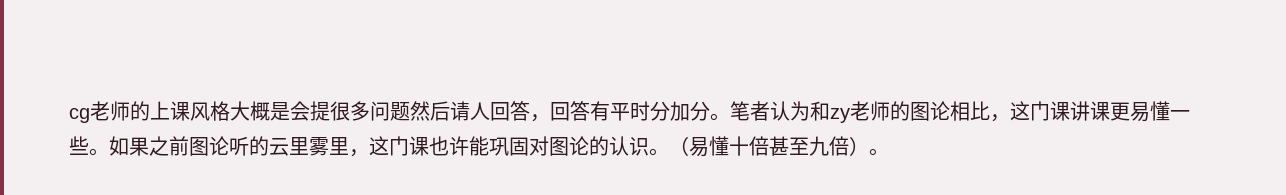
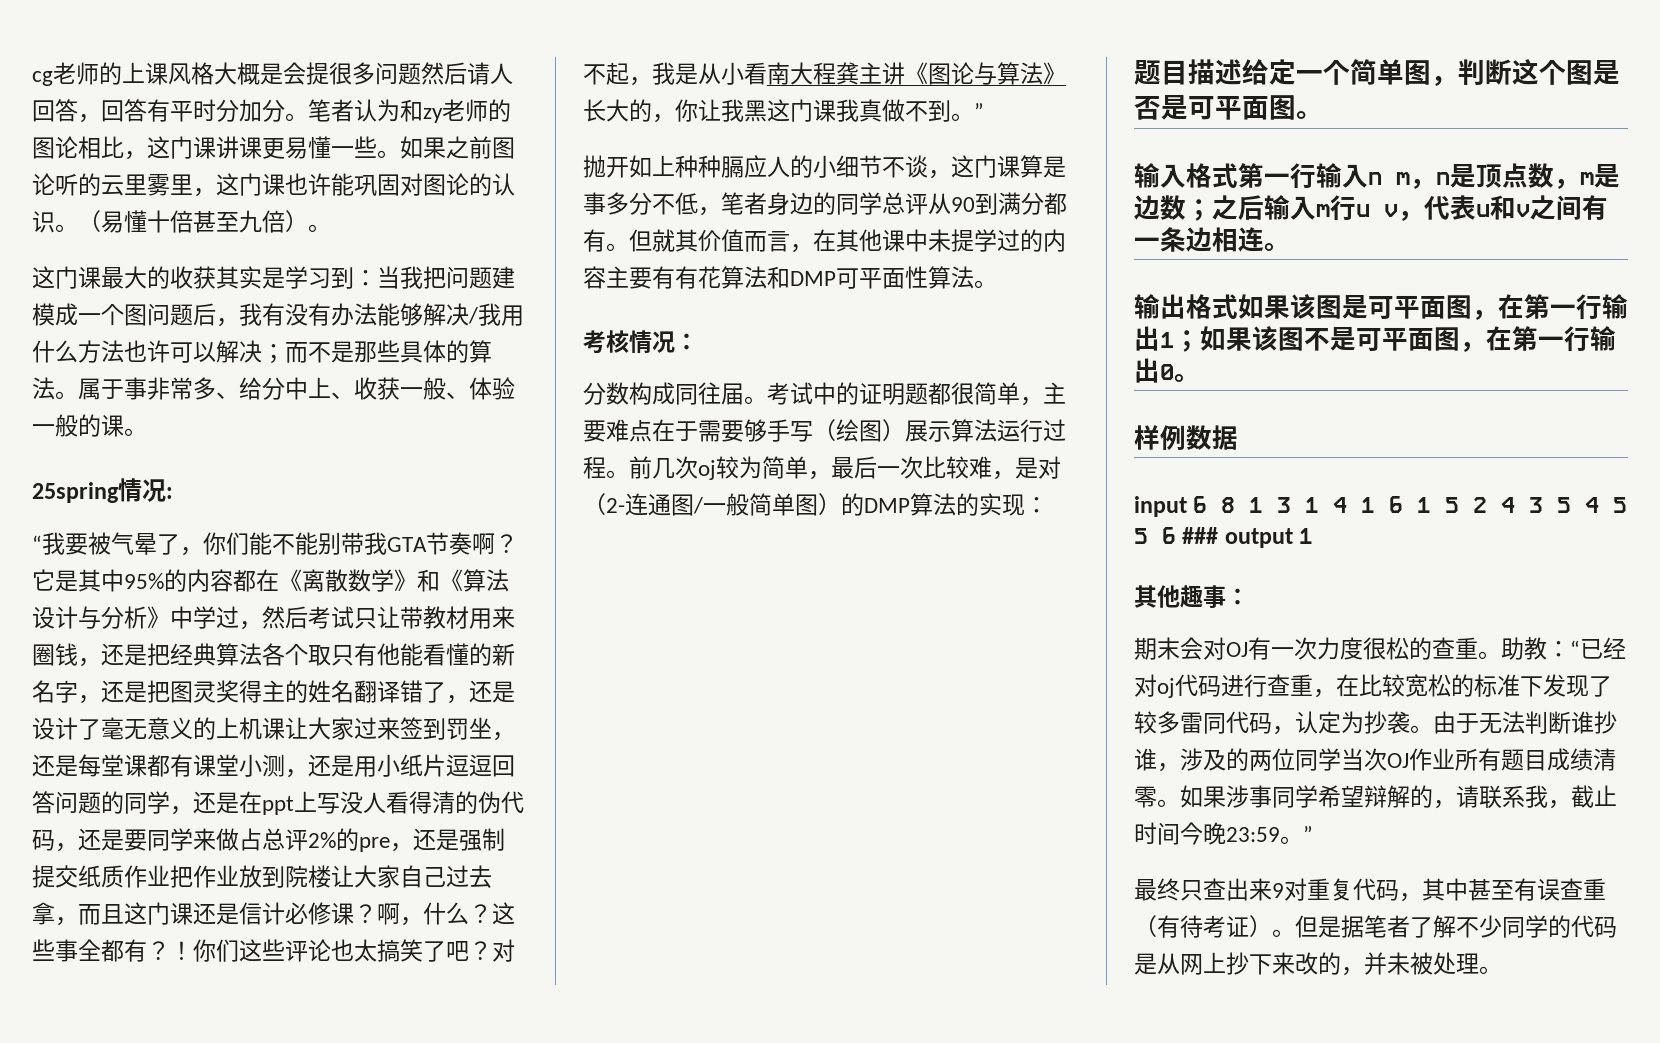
+ 这门课最大的收获其实是学习到：当我把问题建模成一个图问题后，我有没有办法能够解决/我用什么方法也许可以解决；而不是那些具体的算法。属于事非常多、给分中上、收获一般、体验一般的课。
+ 25spring情况:
+ “我要被气晕了，你们能不能别带我GTA节奏啊？它是其中95%的内容都在《离散数学》和《算法设计与分析》中学过，然后考试只让带教材用来圈钱，还是把经典算法各个取只有他能看懂的新名字，还是把图灵奖得主的姓名翻译错了，还是设计了毫无意义的上机课让大家过来签到罚坐，还是每堂课都有课堂小测，还是用小纸片逗逗回答问题的同学，还是在ppt上写没人看得清的伪代码，还是要同学来做占总评2%的pre，还是强制提交纸质作业把作业放到院楼让大家自己过去拿，而且这门课还是信计必修课？啊，什么？这些事全都有？！你们这些评论也太搞笑了吧？对不起，我是从小看南大程龚主讲《图论与算法》长大的，你让我黑这门课我真做不到。”
+ 抛开如上种种膈应人的小细节不谈，这门课算是事多分不低，笔者身边的同学总评从90到满分都有。但就其价值而言，在其他课中未提学过的内容主要有有花算法和DMP可平面性算法。
+ 考核情况：
+ 分数构成同往届。考试中的证明题都很简单，主要难点在于需要够手写（绘图）展示算法运行过程。前几次oj较为简单，最后一次比较难，是对（2-连通图/一般简单图）的DMP算法的实现：
+ 题目描述给定一个简单图，判断这个图是否是可平面图。
+ 输入格式第一行输入n m，n是顶点数，m是边数；之后输入m行u v，代表u和v之间有一条边相连。
+ 输出格式如果该图是可平面图，在第一行输出1；如果该图不是可平面图，在第一行输出0。
+ 样例数据
+ input 6 8 1 3 1 4 1 6 1 5 2 4 3 5 4 5 5 6 ### output 1
+ 其他趣事：
+ 期末会对OJ有一次力度很松的查重。助教：“已经对oj代码进行查重，在比较宽松的标准下发现了较多雷同代码，认定为抄袭。由于无法判断谁抄谁，涉及的两位同学当次OJ作业所有题目成绩清零。如果涉事同学希望辩解的，请联系我，截止时间今晚23:59。”
+ 最终只查出来9对重复代码，其中甚至有误查重（有待考证）。但是据笔者了解不少同学的代码是从网上抄下来改的，并未被处理。

